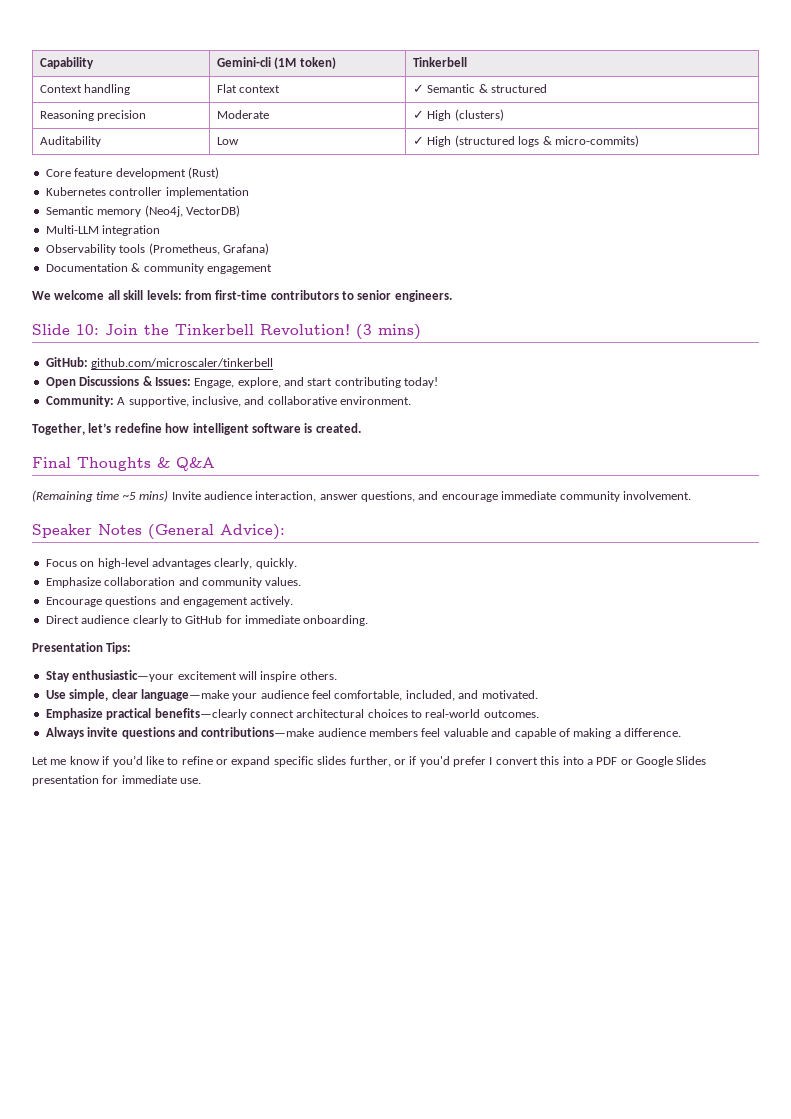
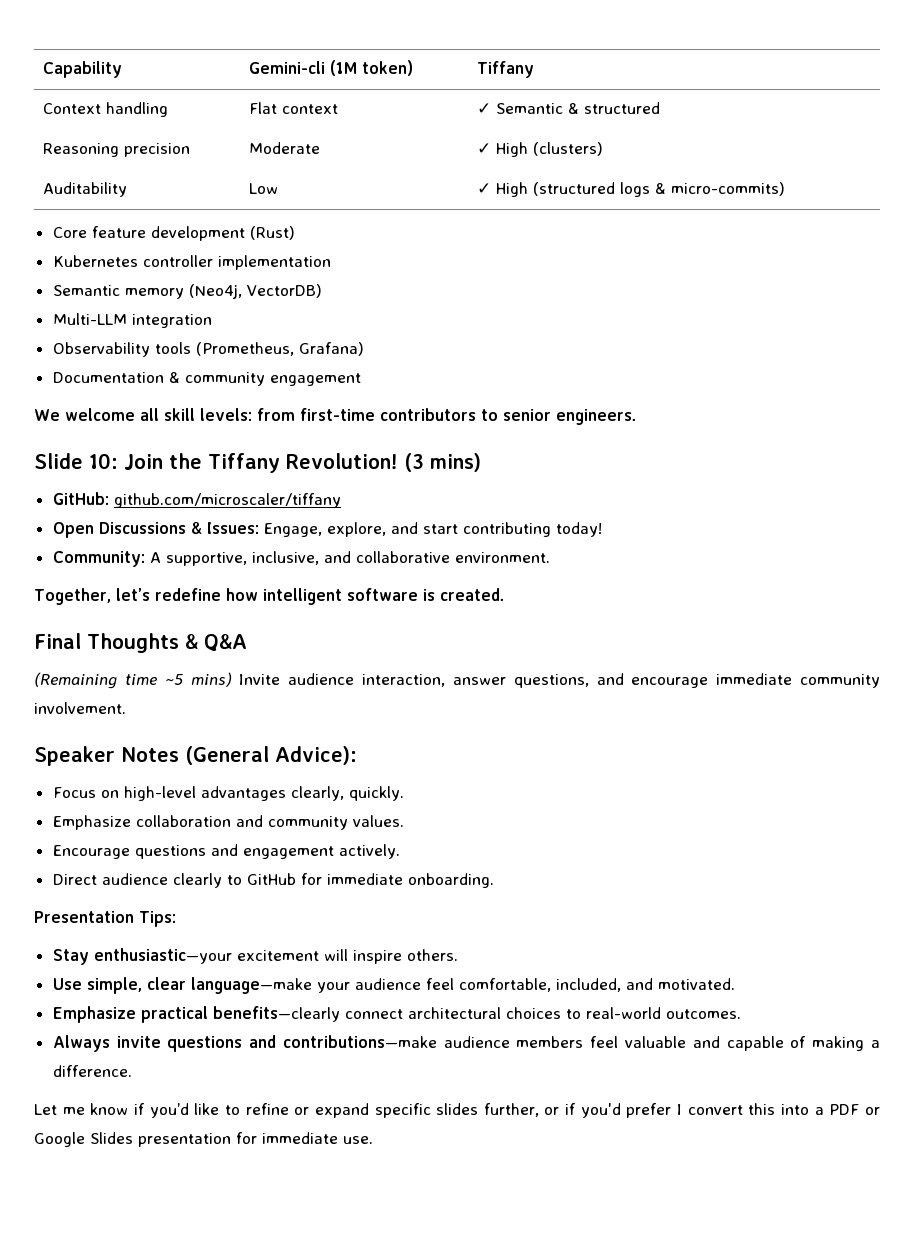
- Capability | Gemini-cli (1M token) | Tinkerbell
+ Capability | Gemini-cli (1M token) | Tiffany
- Slide 10: Join the Tinkerbell Revolution!
+ Slide 10: Join the Tiffany Revolution!
- GitHub: github.com/microscaler/tinkerbell
+ GitHub: github.com/microscaler/tiffany

